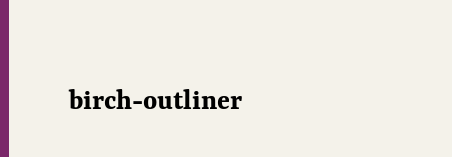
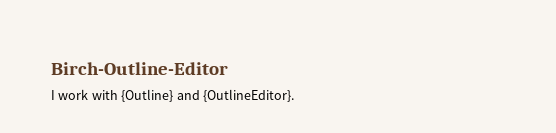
- birch-outliner
+ Birch-Outline-Editor
+ I work with {Outline} and {OutlineEditor}.

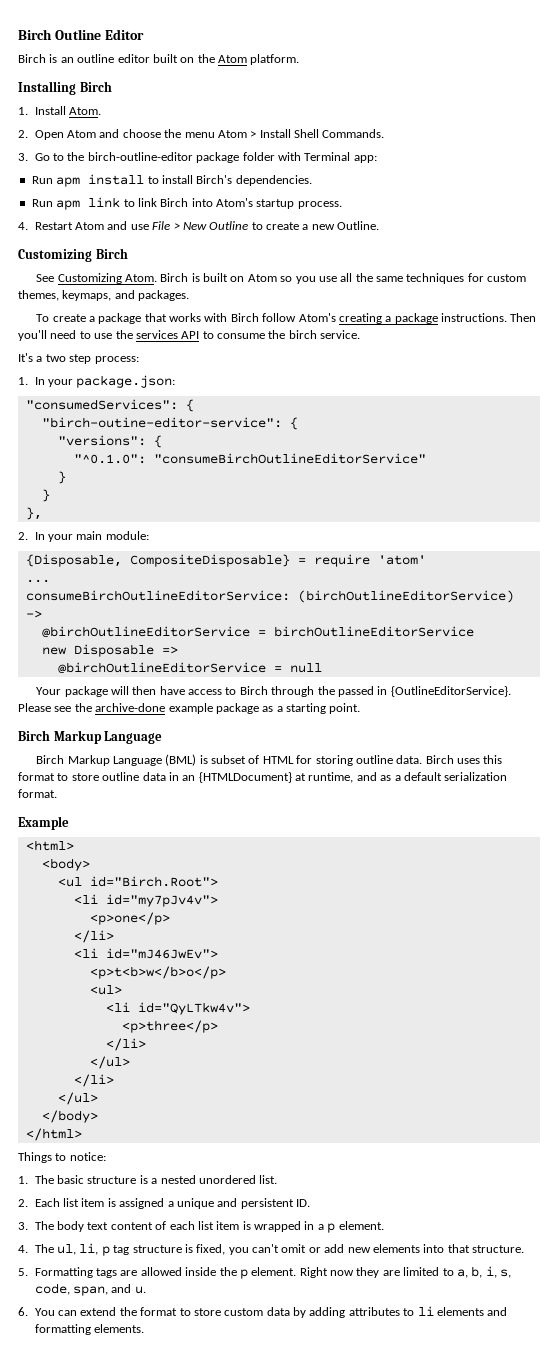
- Birch-Outline-Editor
- I work with {Outline} and {OutlineEditor}.
+ Birch Outline Editor
+ Birch is an outline editor built on the Atom platform.
+ Installing Birch
+ 1. Install Atom.
+ 2. Open Atom and choose the menu Atom > Install Shell Commands.
+ 3. Go to the birch-outline-editor package folder with Terminal app:
+ Run apm install to install Birch's dependencies.
+ Run apm link to link Birch into Atom's startup process.
+ 4. Restart Atom and use File > New Outline to create a new Outline.
+ Customizing Birch
+ See Customizing Atom. Birch is built on Atom so you use all the same techniques for custom themes, keymaps, and packages.
+ To create a package that works with Birch follow Atom's creating a package instructions. Then you'll need to use the services API to consume the birch service.
+ It's a two step process:
+ 1. In your package.json:
+ "consumedServices": {
+ "birch-outine-editor-service": {
+ "versions": {
+ "^0.1.0": "consumeBirchOutlineEditorService"
+ }
+ }
+ },
+ 2. In your main module:
+ {Disposable, CompositeDisposable} = require 'atom'
+ ...
+ consumeBirchOutlineEditorService: (birchOutlineEditorService) ->
+ @birchOutlineEditorService = birchOutlineEditorService
+ new Disposable =>
+ @birchOutlineEditorService = null
+ Your package will then have access to Birch through the passed in {OutlineEditorService}. Please see the archive-done example package as a starting point.
+ Birch Markup Language
+ Birch Markup Language (BML) is subset of HTML for storing outline data. Birch uses this format to store outline data in an {HTMLDocument} at runtime, and as a default serialization format.
+ Example
+ <html>
+ <body>
+ <ul id="Birch.Root">
+ <li id="my7pJv4v">
+ <p>one</p>
+ </li>
+ <li id="mJ46JwEv">
+ <p>t<b>w</b>o</p>
+ <ul>
+ <li id="QyLTkw4v">
+ <p>three</p>
+ </li>
+ </ul>
+ </li>
+ </ul>
+ </body>
+ </html>
+ Things to notice:
+ 1. The basic structure is a nested unordered list.
+ 2. Each list item is assigned a unique and persistent ID.
+ 3. The body text content of each list item is wrapped in a p element.
+ 4. The ul, li, p tag structure is fixed, you can't omit or add new elements into that structure.
+ 5. Formatting tags are allowed inside the p element. Right now they are limited to a, b, i, s, code, span, and u.
+ 6. You can extend the format to store custom data by adding attributes to li elements and formatting elements.

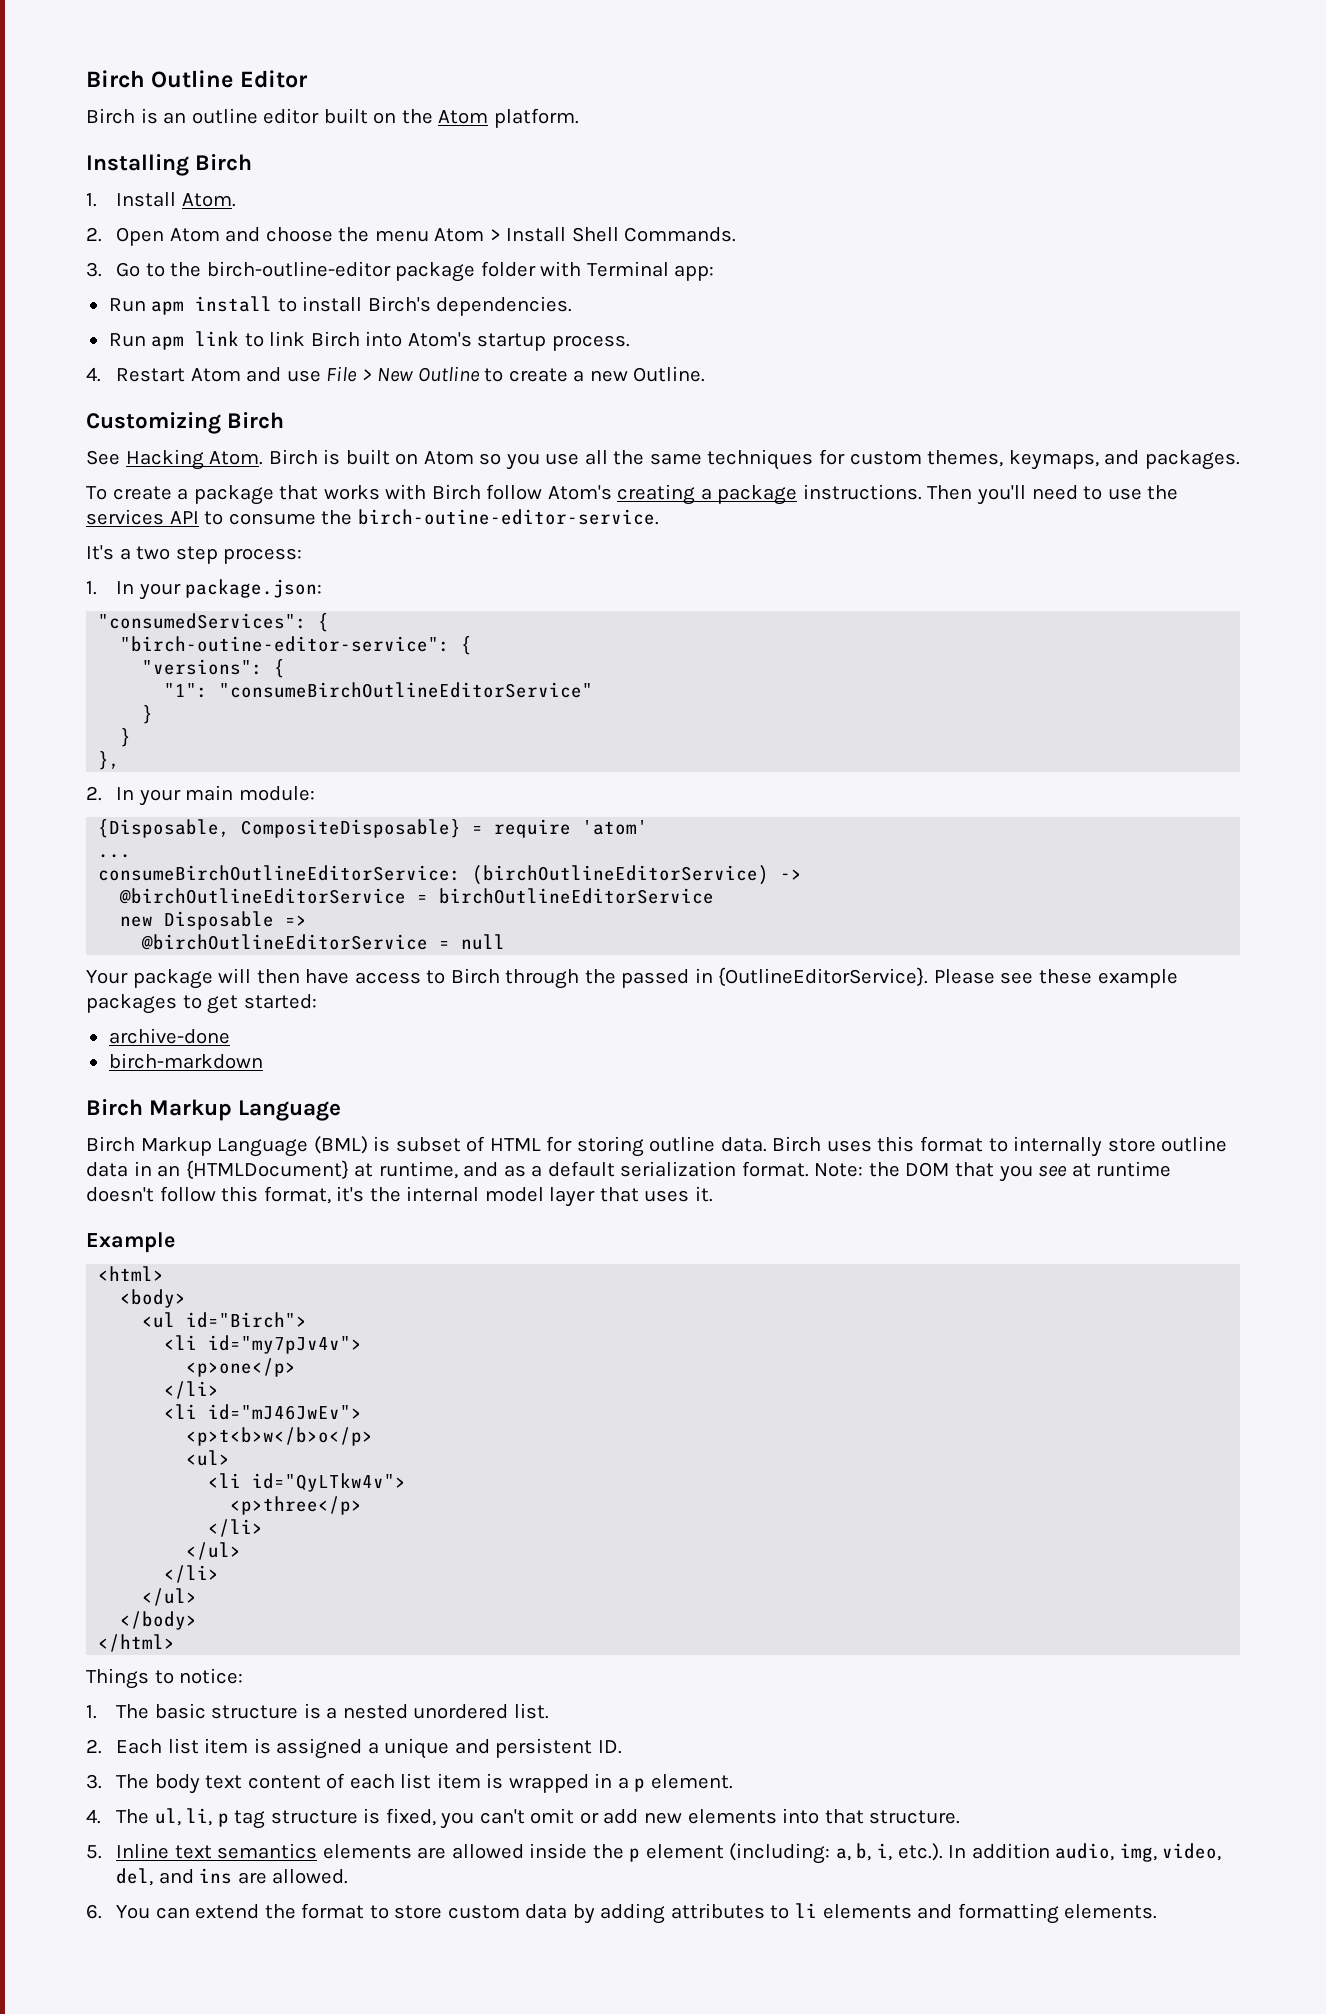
- See Customizing Atom.
+ See Hacking Atom.
- Then you'll need to use the services API to consume the birch service.
+ Then you'll need to use the services API to consume the birch-outine-editor-service.
- "^0.1.0": "consumeBirchOutlineEditorService"
+ "1": "consumeBirchOutlineEditorService"
- Please see the archive-done example package as a starting point.
+ Please see these example packages to get started:
+ archive-done
+ birch-markdown
- Birch uses this format to store outline data in an {HTMLDocument} at runtime, and as a default serialization format.
+ Birch uses this format to internally store outline data in an {HTMLDocument} at runtime, and as a default serialization format. Note: the DOM that you see at runtime doesn't follow this format, it's the internal model layer that uses it.
- <ul id="Birch.Root">
+ <ul id="Birch">
- 5. Formatting tags are allowed inside the p element. Right now they are limited to a, b, i, s, code, span, and u.
+ 5. Inline text semantics elements are allowed inside the p element (including: a, b, i, etc.). In addition audio, img, video, del, and ins are allowed.

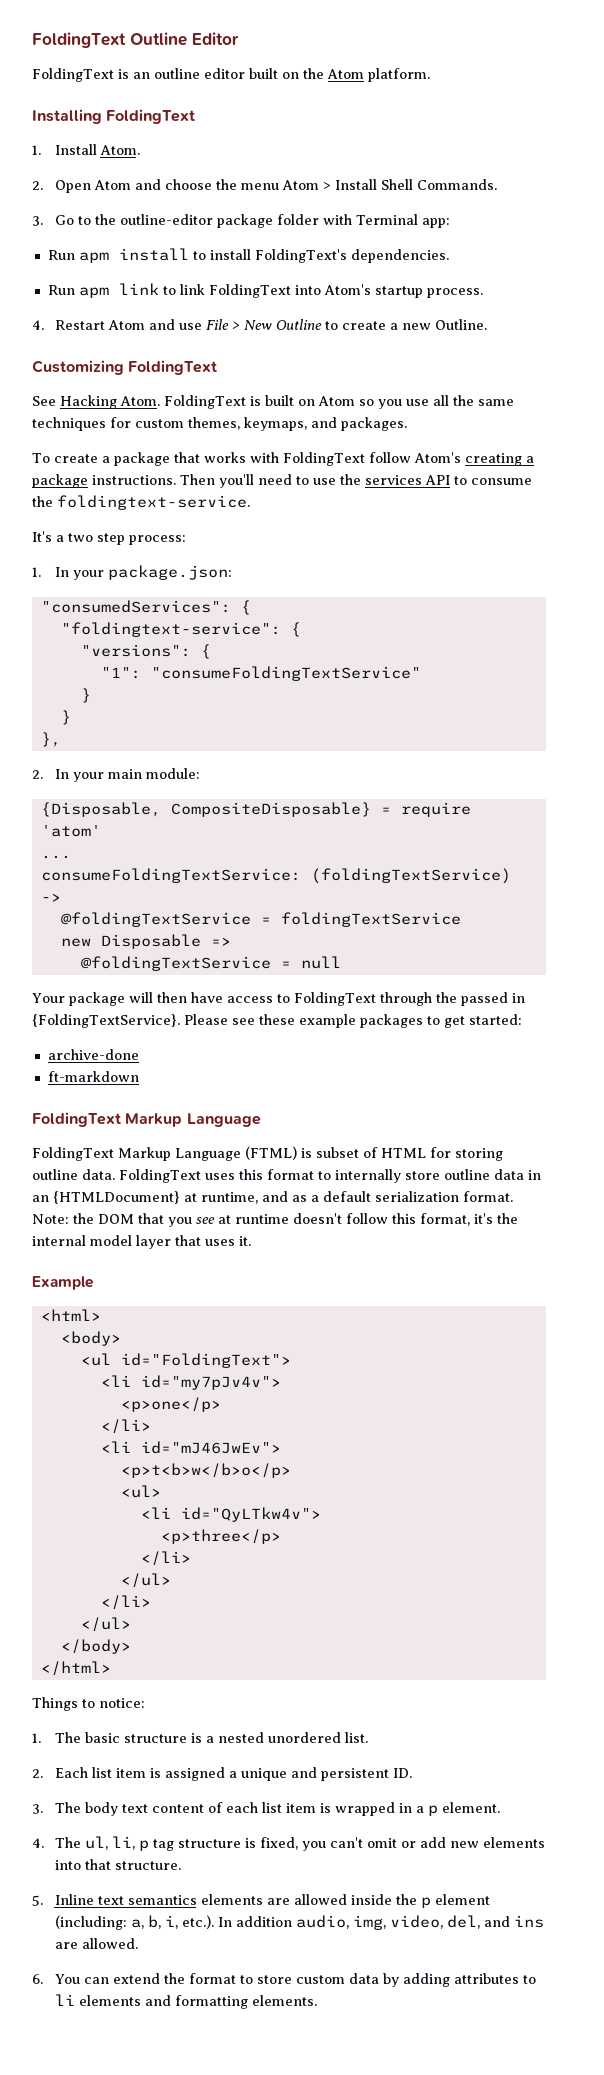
- Birch Outline Editor
+ FoldingText Outline Editor
- Birch is an outline editor built on the Atom platform.
+ FoldingText is an outline editor built on the Atom platform.
- Installing Birch
+ Installing FoldingText
- 3. Go to the birch-outline-editor package folder with Terminal app:
+ 3. Go to the outline-editor package folder with Terminal app:
- Run apm install to install Birch's dependencies.
+ Run apm install to install FoldingText's dependencies.
- Run apm link to link Birch into Atom's startup process.
+ Run apm link to link FoldingText into Atom's startup process.
- Customizing Birch
+ Customizing FoldingText
- Birch is built on Atom so you use all the same techniques for custom themes, keymaps, and packages.
+ FoldingText is built on Atom so you use all the same techniques for custom themes, keymaps, and packages.
- To create a package that works with Birch follow Atom's creating a package instructions.
+ To create a package that works with FoldingText follow Atom's creating a package instructions.
- Then you'll need to use the services API to consume the birch-outine-editor-service.
+ Then you'll need to use the services API to consume the foldingtext-service.
- "birch-outine-editor-service": {
+ "foldingtext-service": {
- "1": "consumeBirchOutlineEditorService"
+ "1": "consumeFoldingTextService"
- consumeBirchOutlineEditorService: (birchOutlineEditorService) ->
+ consumeFoldingTextService: (foldingTextService) ->
- @birchOutlineEditorService = birchOutlineEditorService
+ @foldingTextService = foldingTextService
- @birchOutlineEditorService = null
+ @foldingTextService = null
- Your package will then have access to Birch through the passed in {OutlineEditorService}.
+ Your package will then have access to FoldingText through the passed in {FoldingTextService}.
- birch-markdown
- Birch Markup Language
+ ft-markdown
+ FoldingText Markup Language
- Birch Markup Language (BML) is subset of HTML for storing outline data.
+ FoldingText Markup Language (FTML) is subset of HTML for storing outline data.
- Birch uses this format to internally store outline data in an {HTMLDocument} at runtime, and as a default serialization format.
+ FoldingText uses this format to internally store outline data in an {HTMLDocument} at runtime, and as a default serialization format.
- <ul id="Birch">
+ <ul id="FoldingText">

